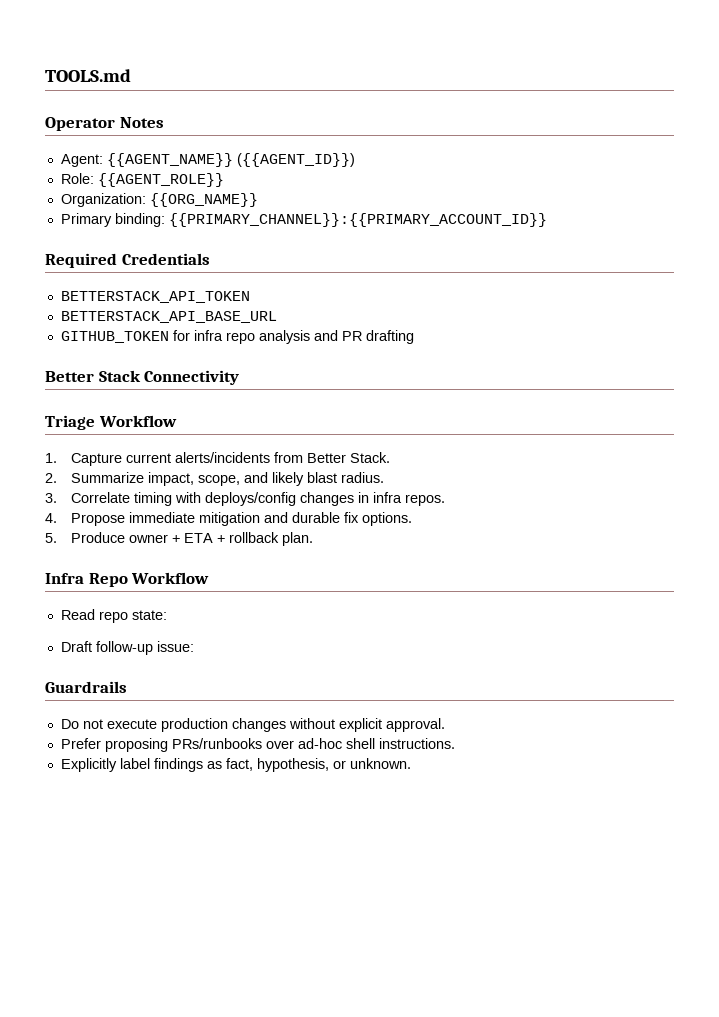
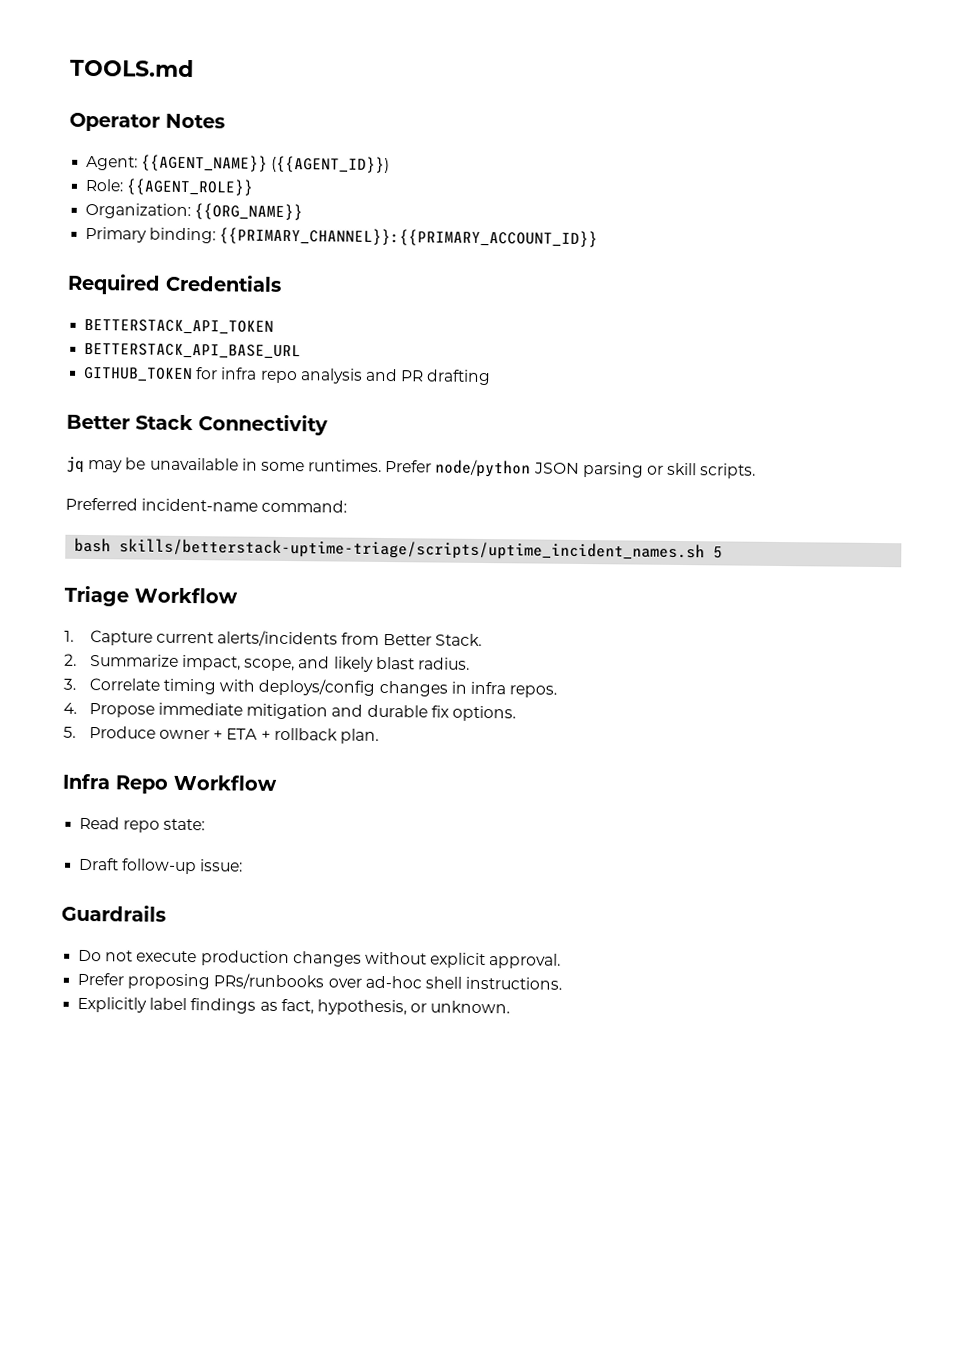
+ jq may be unavailable in some runtimes. Prefer node/python JSON parsing or skill scripts.
+ Preferred incident-name command:
+ bash skills/betterstack-uptime-triage/scripts/uptime_incident_names.sh 5

